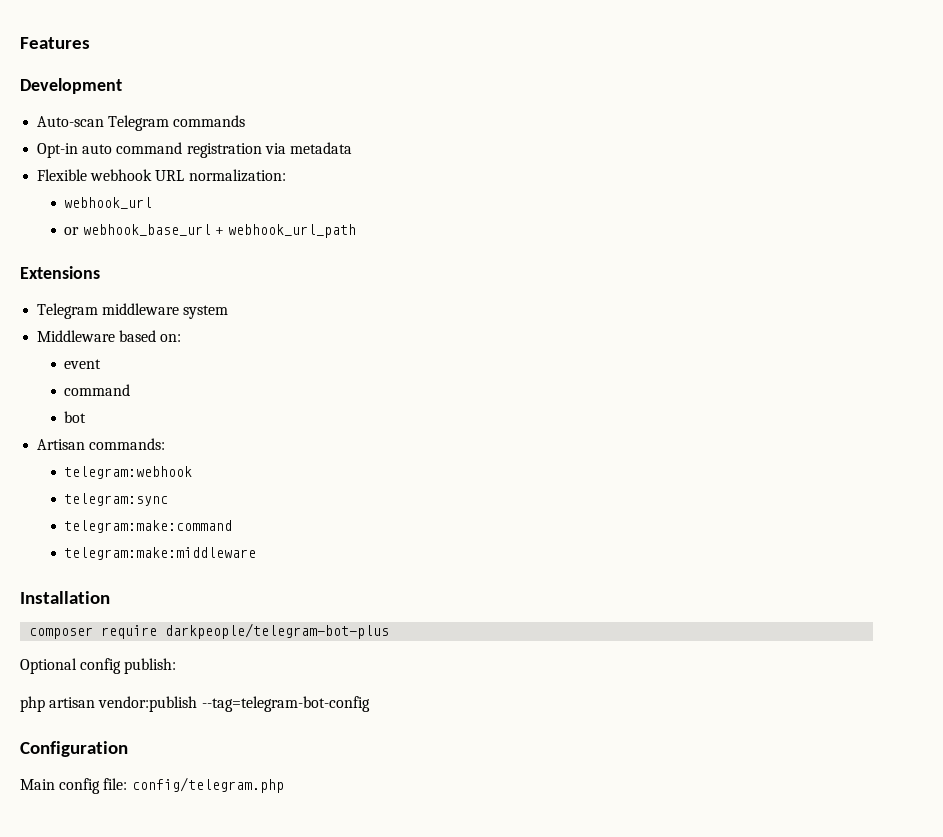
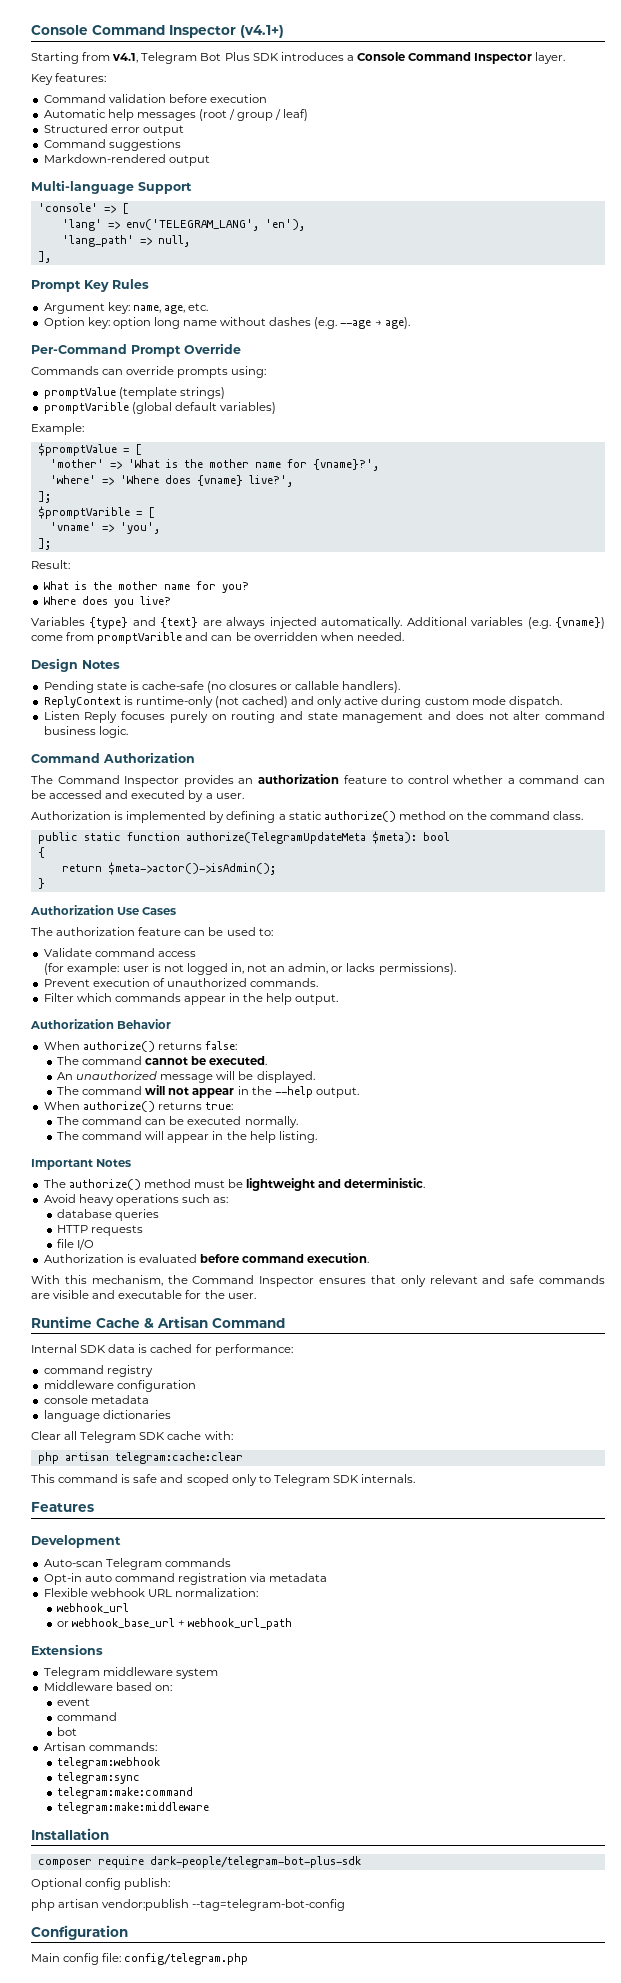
+ Console Command Inspector (v4.1+)
+ Starting from v4.1, Telegram Bot Plus SDK introduces a Console Command Inspector layer.
+ Key features:
+ Command validation before execution
+ Automatic help messages (root / group / leaf)
+ Structured error output
+ Command suggestions
+ Markdown-rendered output
+ Multi-language Support
+ 'console' => [
+ 'lang' => env('TELEGRAM_LANG', 'en'),
+ 'lang_path' => null,
+ ],
+ Prompt Key Rules
+ Argument key: name, age, etc.
+ Option key: option long name without dashes (e.g. --age → age).
+ Per-Command Prompt Override
+ Commands can override prompts using:
+ promptValue (template strings)
+ promptVarible (global default variables)
+ Example:
+ $promptValue = [
+ 'mother' => 'What is the mother name for {vname}?',
+ 'where' => 'Where does {vname} live?',
+ ];
+ $promptVarible = [
+ 'vname' => 'you',
+ ];
+ Result:
+ What is the mother name for you?
+ Where does you live?
+ Variables {type} and {text} are always injected automatically. Additional variables (e.g. {vname}) come from promptVarible and can be overridden when needed.
+ Design Notes
+ Pending state is cache-safe (no closures or callable handlers).
+ ReplyContext is runtime-only (not cached) and only active during custom mode dispatch.
+ Listen Reply focuses purely on routing and state management and does not alter command business logic.
+ Command Authorization
+ The Command Inspector provides an authorization feature to control whether a command can be accessed and executed by a user.
+ Authorization is implemented by defining a static authorize() method on the command class.
+ public static function authorize(TelegramUpdateMeta $meta): bool
+ {
+ return $meta->actor()->isAdmin();
+ }
+ Authorization Use Cases
+ The authorization feature can be used to:
+ Validate command access
+ (for example: user is not logged in, not an admin, or lacks permissions).
+ Prevent execution of unauthorized commands.
+ Filter which commands appear in the help output.
+ Authorization Behavior
+ When authorize() returns false:
+ The command cannot be executed.
+ An unauthorized message will be displayed.
+ The command will not appear in the --help output.
+ When authorize() returns true:
+ The command can be executed normally.
+ The command will appear in the help listing.
+ Important Notes
+ The authorize() method must be lightweight and deterministic.
+ Avoid heavy operations such as:
+ database queries
+ HTTP requests
+ file I/O
+ Authorization is evaluated before command execution.
+ With this mechanism, the Command Inspector ensures that only relevant and safe commands are visible and executable for the user.
+ Runtime Cache & Artisan Command
+ Internal SDK data is cached for performance:
+ command registry
+ middleware configuration
+ console metadata
+ language dictionaries
+ Clear all Telegram SDK cache with:
+ php artisan telegram:cache:clear
+ This command is safe and scoped only to Telegram SDK internals.
- composer require darkpeople/telegram-bot-plus
+ composer require dark-people/telegram-bot-plus-sdk

